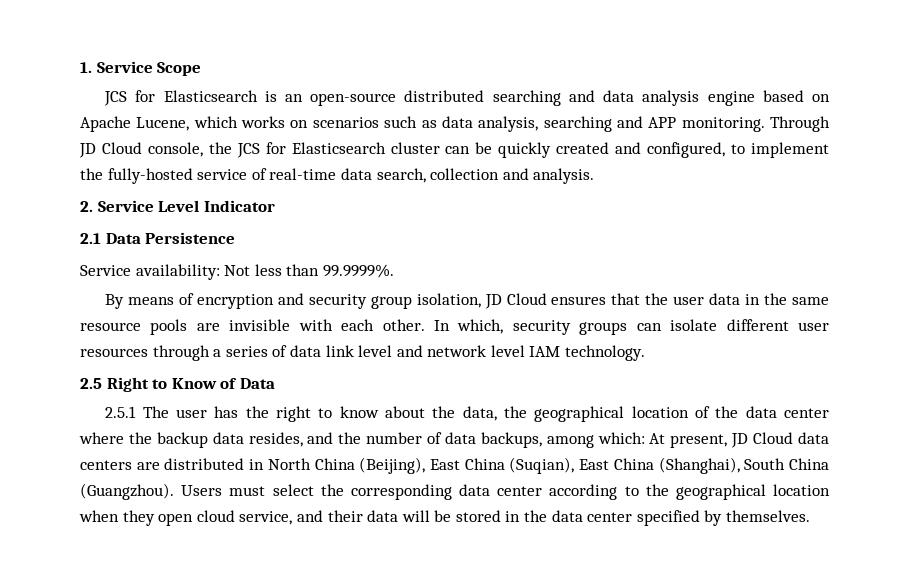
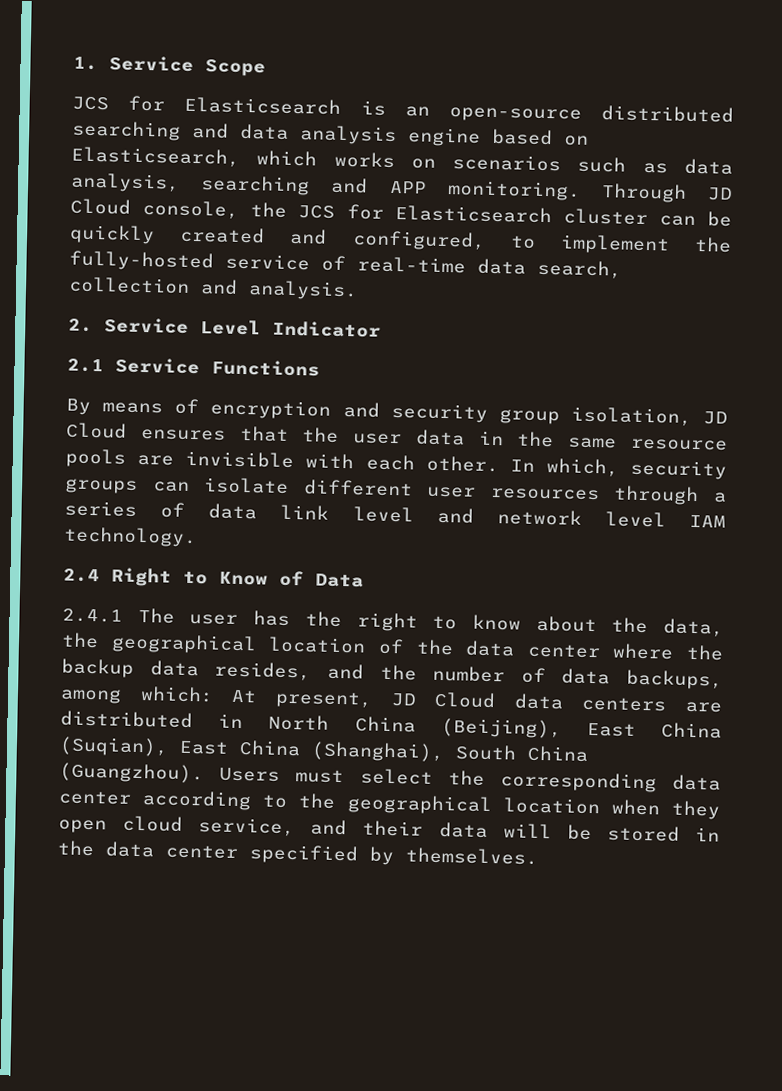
- JCS for Elasticsearch is an open-source distributed searching and data analysis engine based on Apache Lucene, which works on scenarios such as data analysis, searching and APP monitoring.
+ JCS for Elasticsearch is an open-source distributed searching and data analysis engine based on Elasticsearch, which works on scenarios such as data analysis, searching and APP monitoring.
- 2.1 Data Persistence
- Service availability: Not less than 99.9999%.
+ 2.1 Service Functions
- 2.5 Right to Know of Data
+ 2.4 Right to Know of Data
- 2.5.1 The user has the right to know about the data, the geographical location of the data center where the backup data resides, and the number of data backups, among which: At present, JD Cloud data centers are distributed in North China (Beijing), East China (Suqian), East China (Shanghai), South China (Guangzhou).
+ 2.4.1 The user has the right to know about the data, the geographical location of the data center where the backup data resides, and the number of data backups, among which: At present, JD Cloud data centers are distributed in North China (Beijing), East China (Suqian), East China (Shanghai), South China (Guangzhou).

